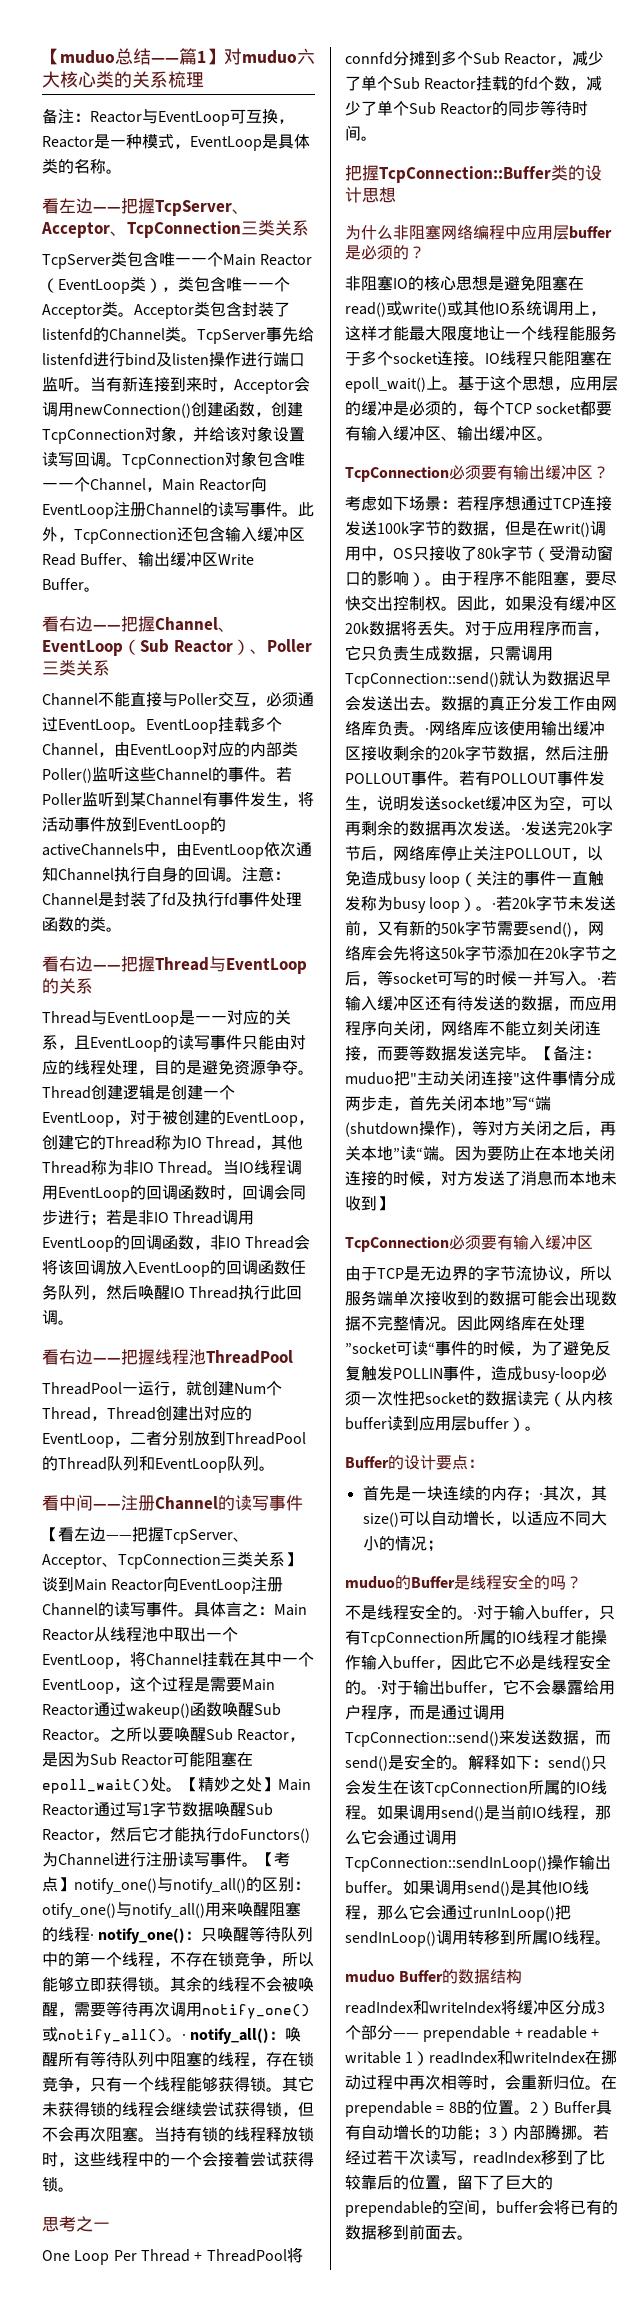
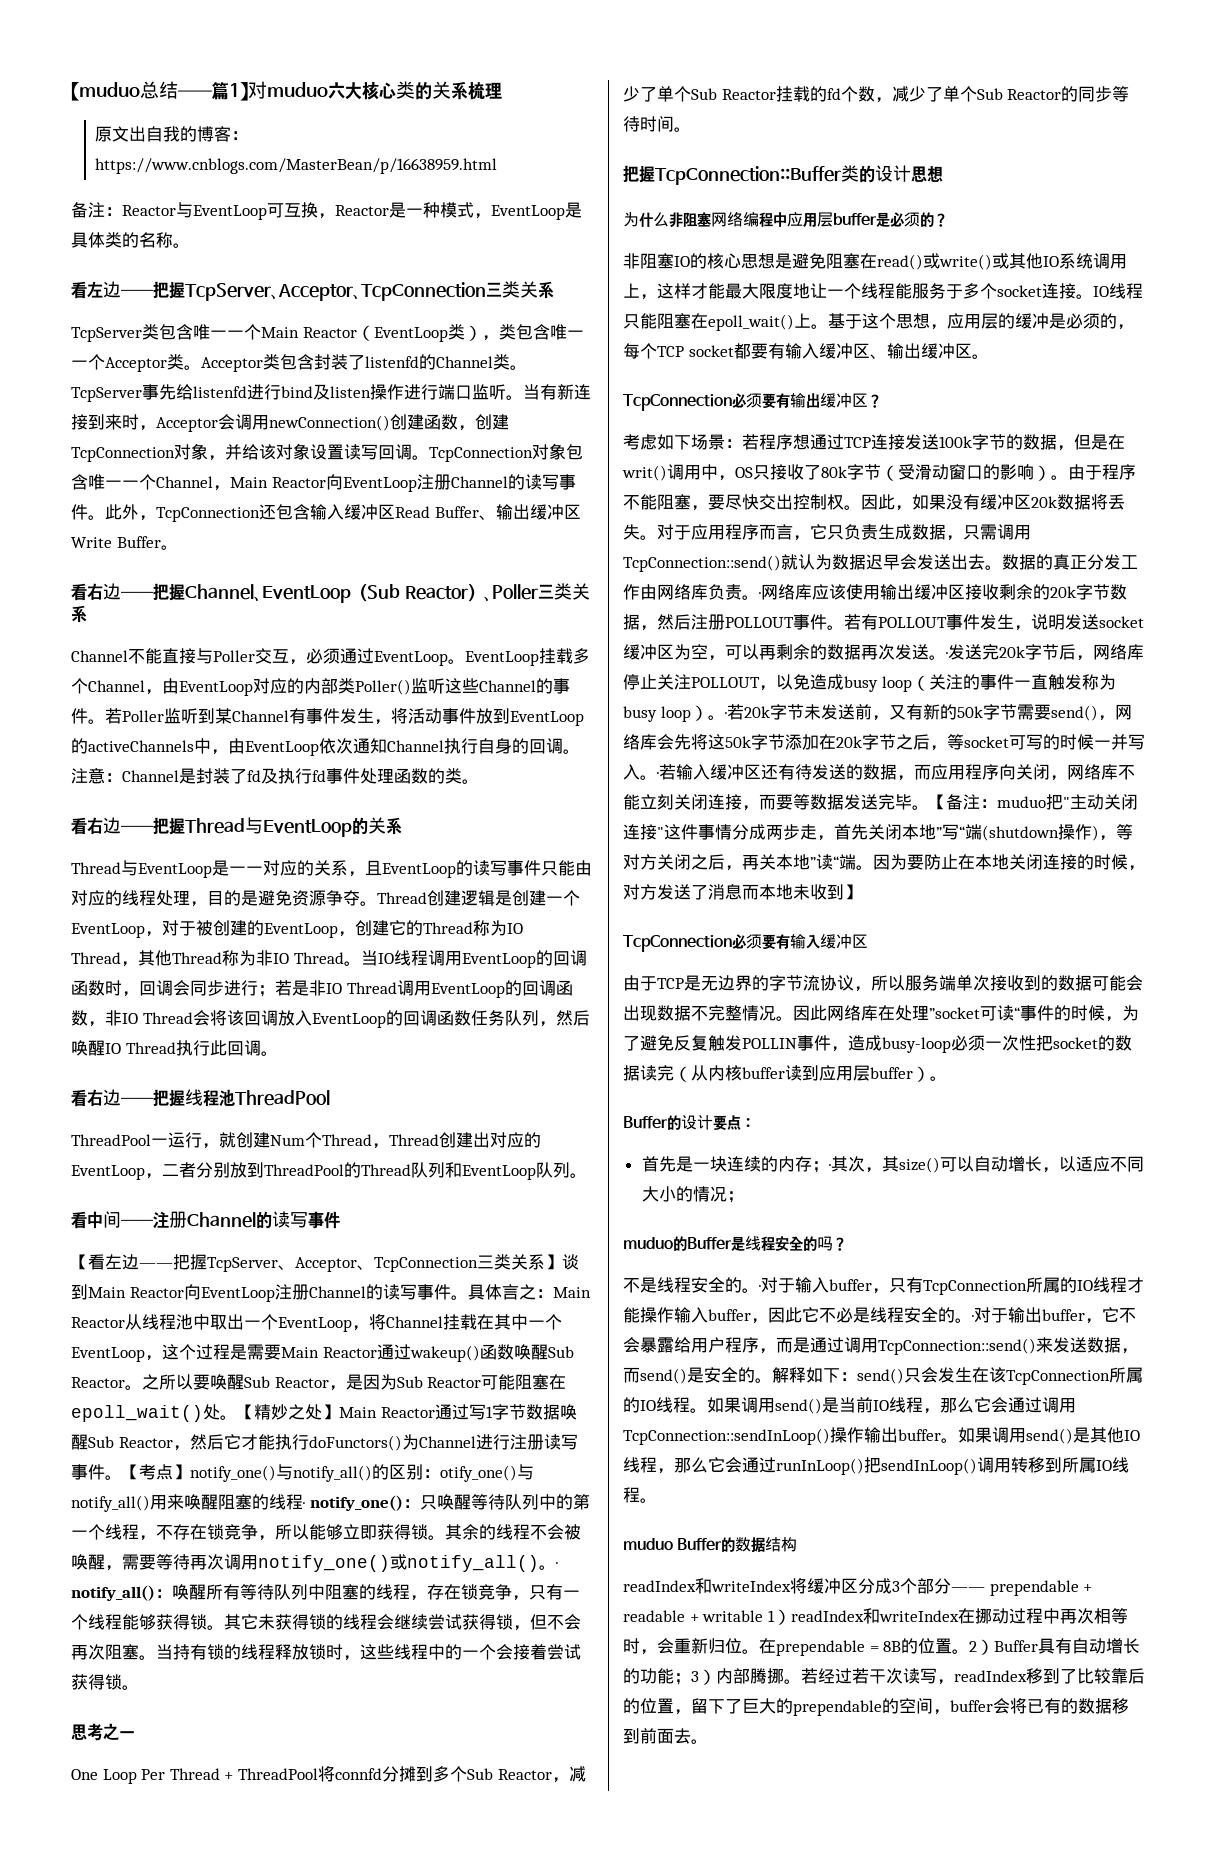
+ 原文出自我的博客：https://www.cnblogs.com/MasterBean/p/16638959.html

